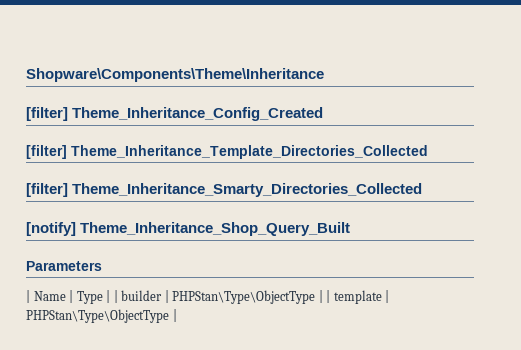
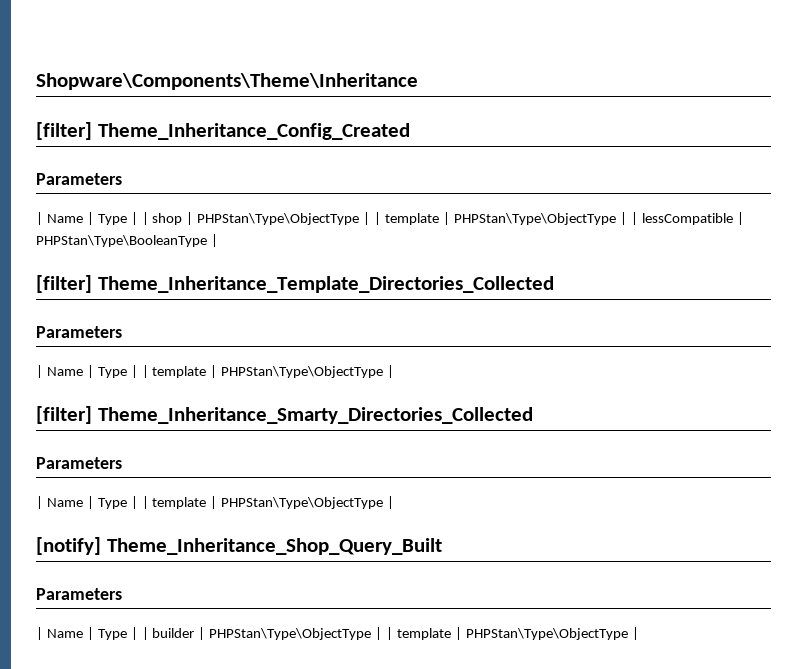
  [filter] Theme_Inheritance_Config_Created
+ Parameters
+ | Name | Type | | shop | PHPStan\Type\ObjectType | | template | PHPStan\Type\ObjectType | | lessCompatible | PHPStan\Type\BooleanType |
  [filter] Theme_Inheritance_Template_Directories_Collected
+ Parameters
+ | Name | Type | | template | PHPStan\Type\ObjectType |
  [filter] Theme_Inheritance_Smarty_Directories_Collected
+ Parameters
+ | Name | Type | | template | PHPStan\Type\ObjectType |

